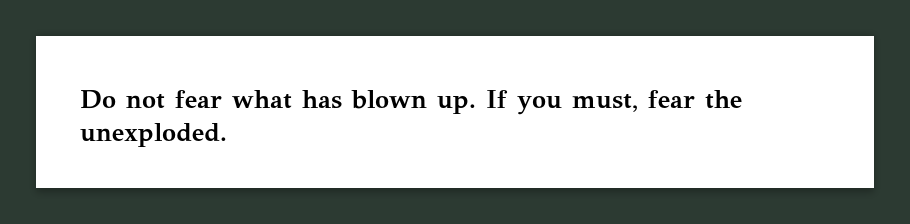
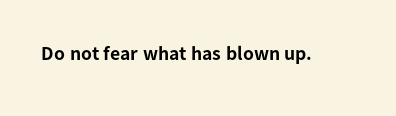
- If you must, fear the unexploded.

